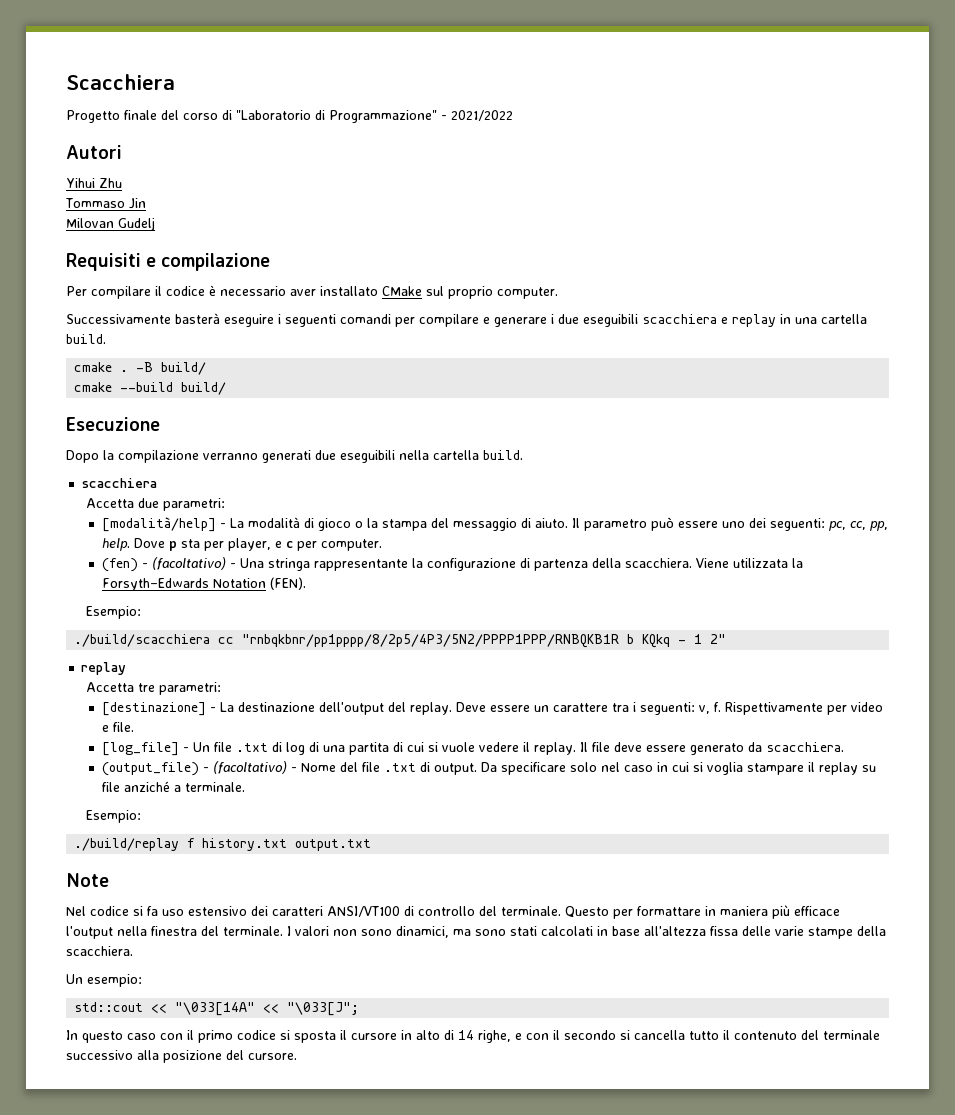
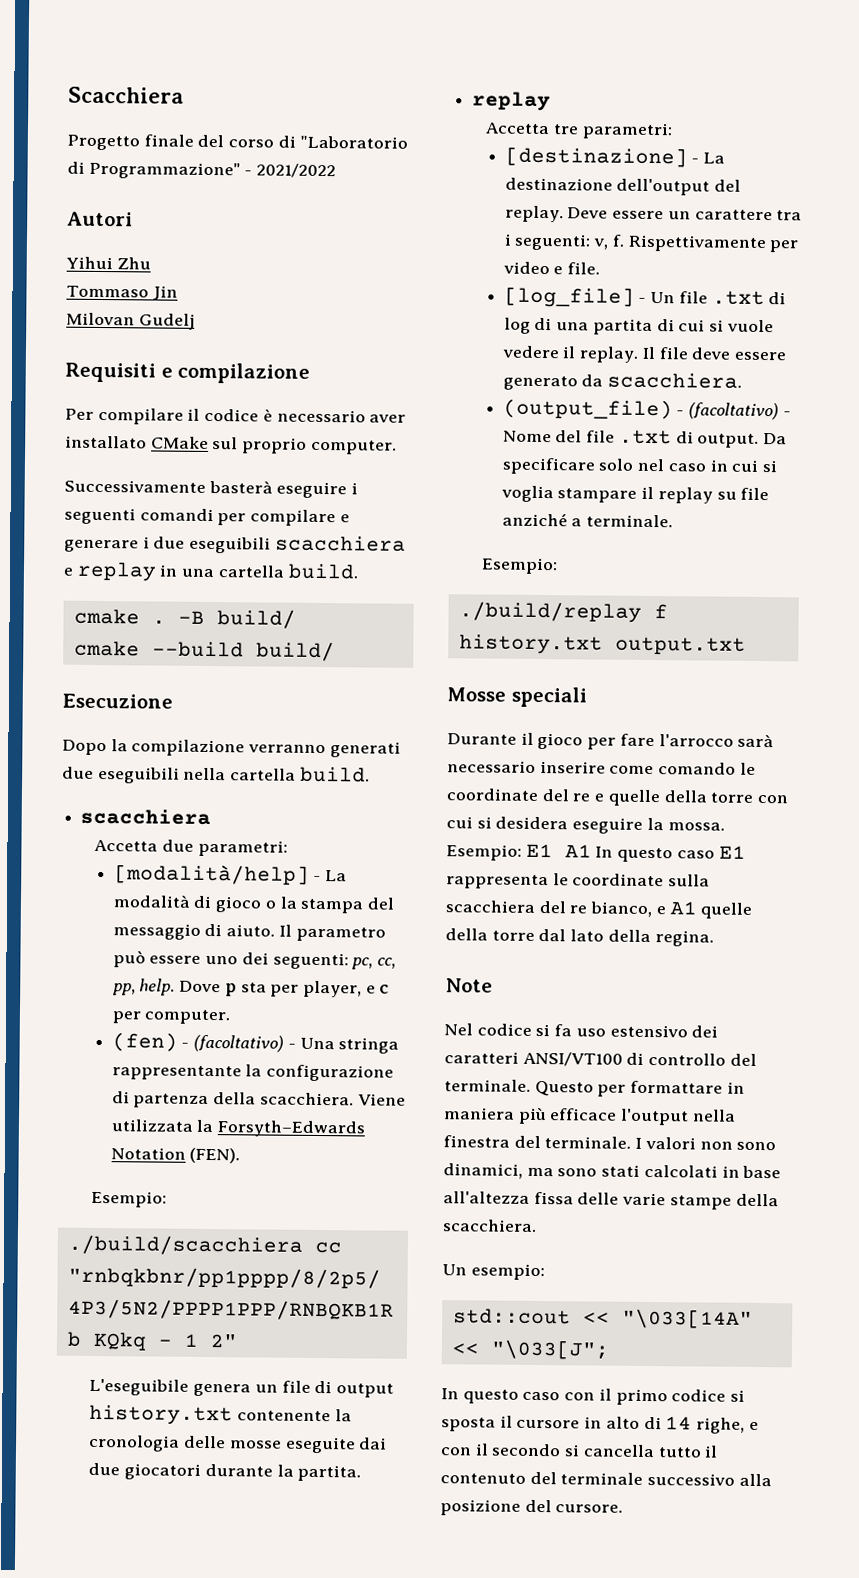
+ L'eseguibile genera un file di output history.txt contenente la cronologia delle mosse eseguite dai due giocatori durante la partita.
+ Mosse speciali
+ Durante il gioco per fare l'arrocco sarà necessario inserire come comando le coordinate del re e quelle della torre con cui si desidera eseguire la mossa. Esempio: E1 A1 In questo caso E1 rappresenta le coordinate sulla scacchiera del re bianco, e A1 quelle della torre dal lato della regina.

